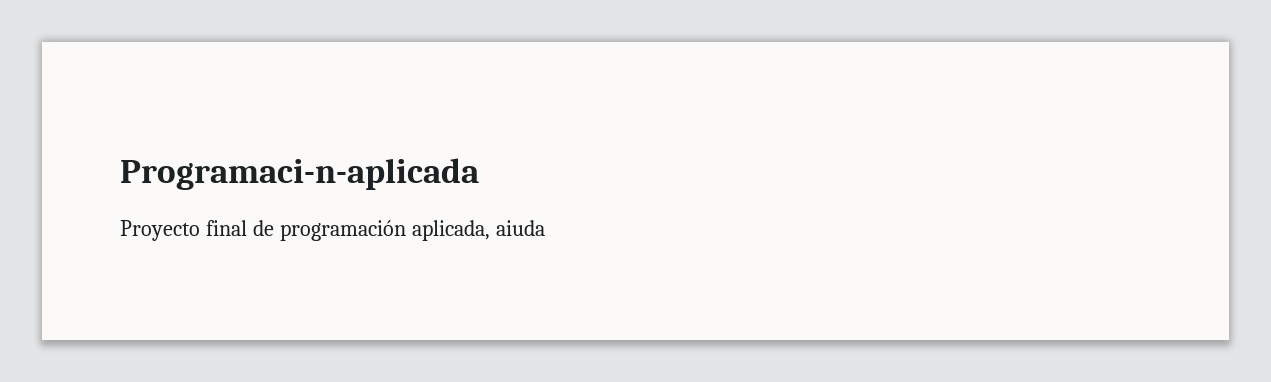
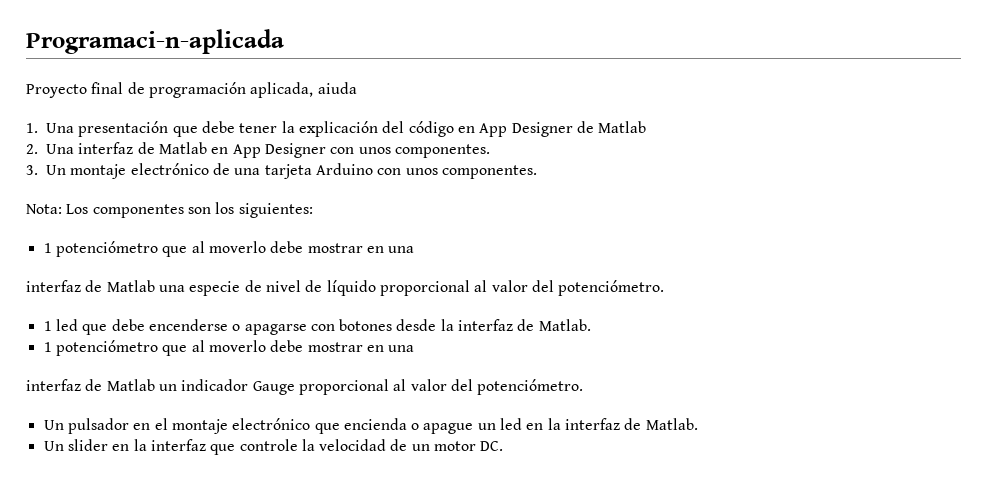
+ 1. Una presentación que debe tener la explicación del código en App Designer de Matlab
+ 2. Una interfaz de Matlab en App Designer con unos componentes.
+ 3. Un montaje electrónico de una tarjeta Arduino con unos componentes.
+ Nota: Los componentes son los siguientes:
+ 1 potenciómetro que al moverlo debe mostrar en una
+ interfaz de Matlab una especie de nivel de líquido proporcional al valor del potenciómetro.
+ 1 led que debe encenderse o apagarse con botones desde la interfaz de Matlab.
+ 1 potenciómetro que al moverlo debe mostrar en una
+ interfaz de Matlab un indicador Gauge proporcional al valor del potenciómetro.
+ Un pulsador en el montaje electrónico que encienda o apague un led en la interfaz de Matlab.
+ Un slider en la interfaz que controle la velocidad de un motor DC.

